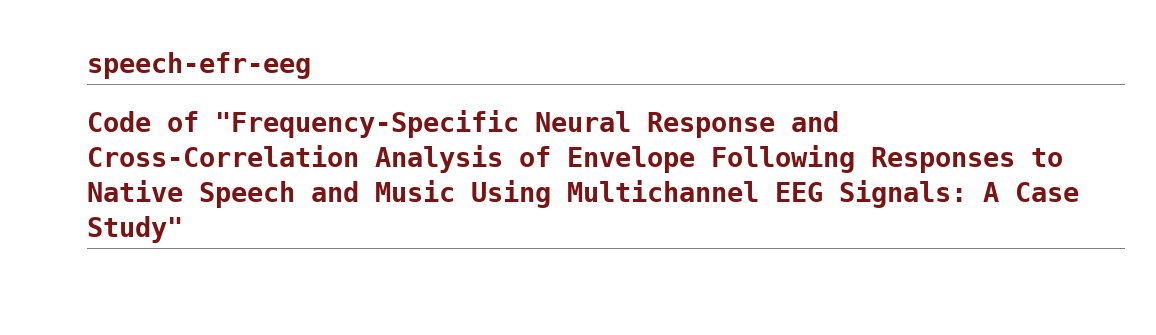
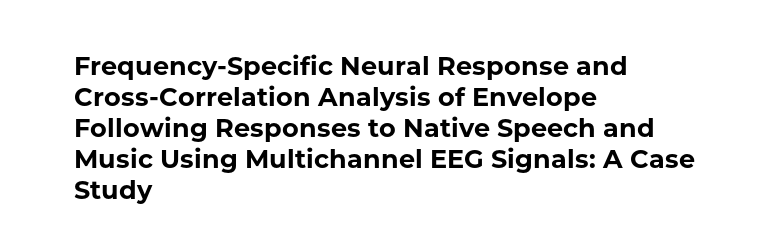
- speech-efr-eeg
- Code of "Frequency-Specific Neural Response and Cross-Correlation Analysis of Envelope Following Responses to Native Speech and Music Using Multichannel EEG Signals: A Case Study"
+ Frequency-Specific Neural Response and Cross-Correlation Analysis of Envelope Following Responses to Native Speech and Music Using Multichannel EEG Signals: A Case Study

